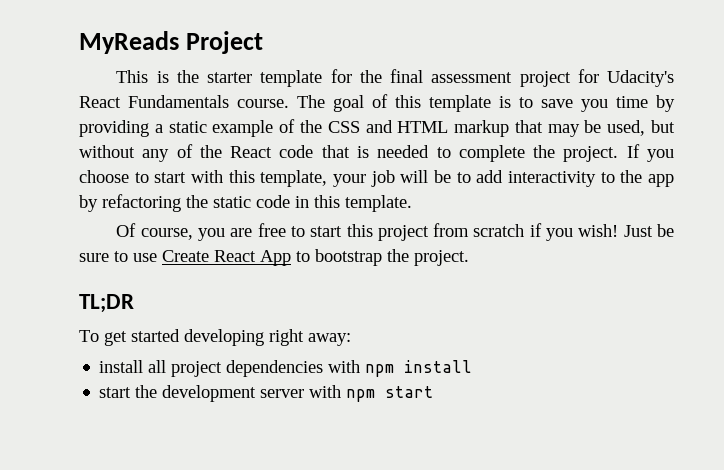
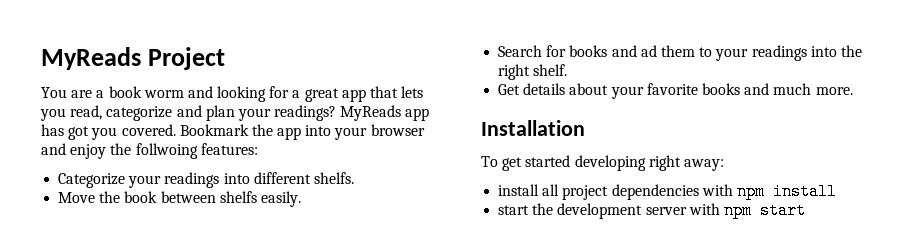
- This is the starter template for the final assessment project for Udacity's React Fundamentals course. The goal of this template is to save you time by providing a static example of the CSS and HTML markup that may be used, but without any of the React code that is needed to complete the project. If you choose to start with this template, your job will be to add interactivity to the app by refactoring the static code in this template.
- Of course, you are free to start this project from scratch if you wish! Just be sure to use Create React App to bootstrap the project.
- TL;DR
+ You are a book worm and looking for a great app that lets you read, categorize and plan your readings? MyReads app has got you covered. Bookmark the app into your browser and enjoy the follwoing features:
+ Categorize your readings into different shelfs.
+ Move the book between shelfs easily.
+ Search for books and ad them to your readings into the right shelf.
+ Get details about your favorite books and much more.
+ Installation

